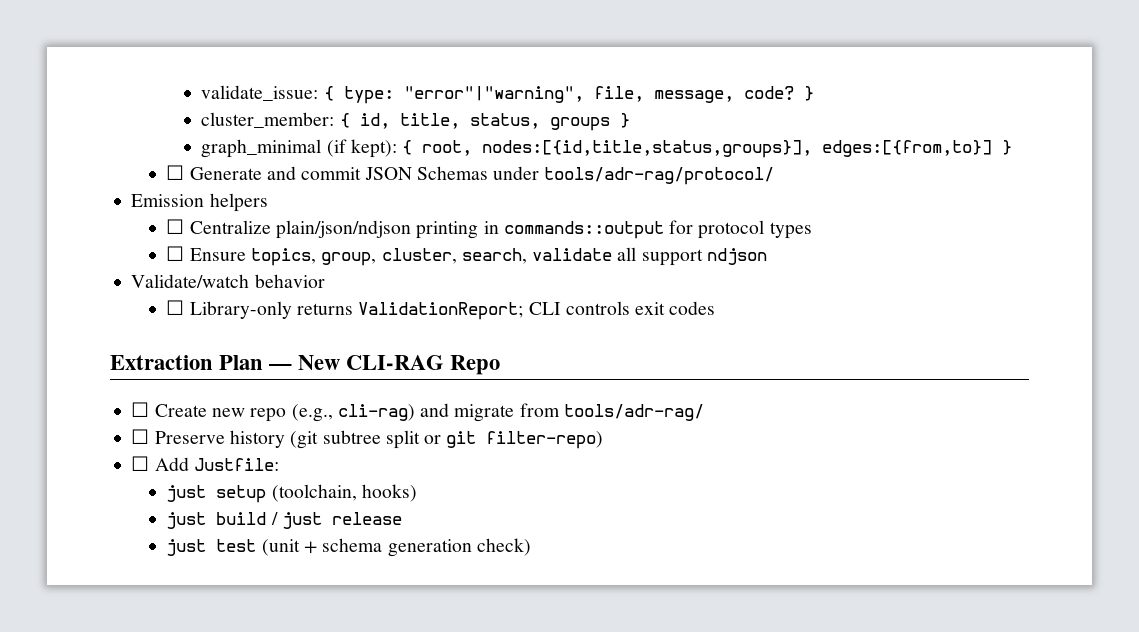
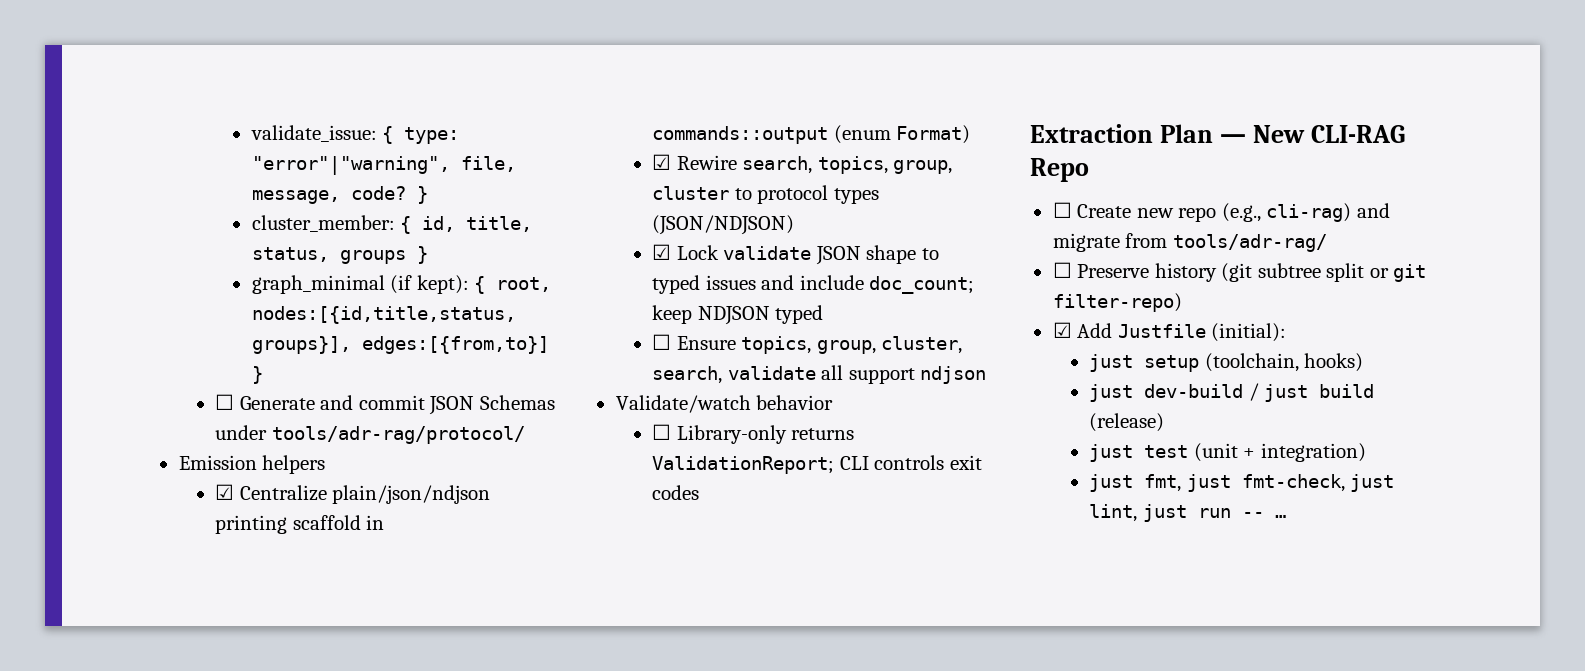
- ☐ Centralize plain/json/ndjson printing in commands::output for protocol types
+ ☑ Centralize plain/json/ndjson printing scaffold in commands::output (enum Format)
+ ☑ Rewire search, topics, group, cluster to protocol types (JSON/NDJSON)
+ ☑ Lock validate JSON shape to typed issues and include doc_count; keep NDJSON typed
- ☐ Add Justfile:
+ ☑ Add Justfile (initial):
- just build / just release
+ just dev-build / just build (release)
- just test (unit + schema generation check)
+ just test (unit + integration)
+ just fmt, just fmt-check, just lint, just run -- …

